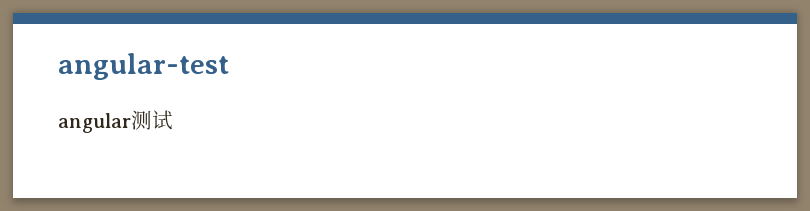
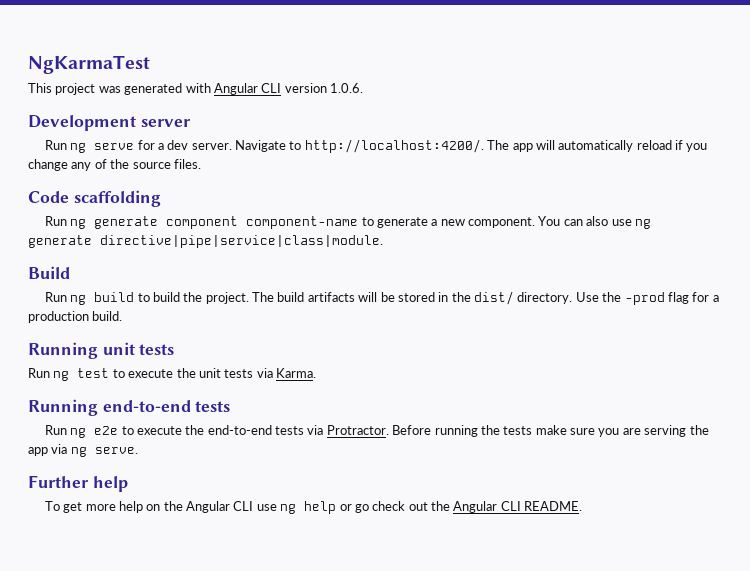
- angular-test
- angular测试
+ NgKarmaTest
+ This project was generated with Angular CLI version 1.0.6.
+ Development server
+ Run ng serve for a dev server. Navigate to http://localhost:4200/. The app will automatically reload if you change any of the source files.
+ Code scaffolding
+ Run ng generate component component-name to generate a new component. You can also use ng generate directive|pipe|service|class|module.
+ Build
+ Run ng build to build the project. The build artifacts will be stored in the dist/ directory. Use the -prod flag for a production build.
+ Running unit tests
+ Run ng test to execute the unit tests via Karma.
+ Running end-to-end tests
+ Run ng e2e to execute the end-to-end tests via Protractor. Before running the tests make sure you are serving the app via ng serve.
+ Further help
+ To get more help on the Angular CLI use ng help or go check out the Angular CLI README.

